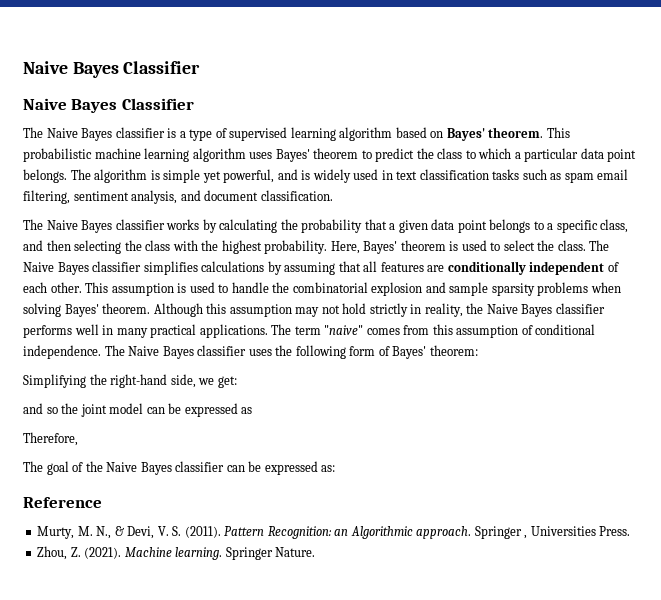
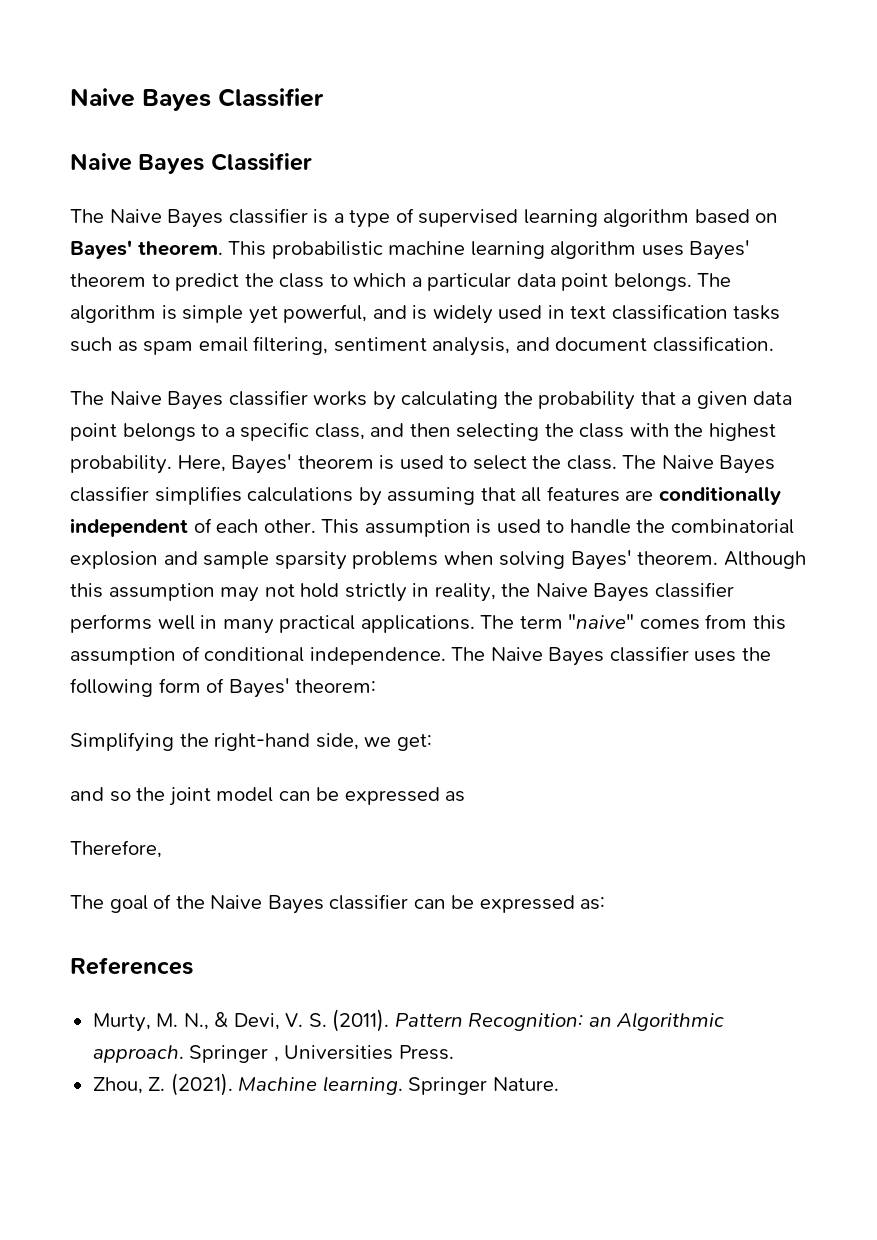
- Reference
+ References

